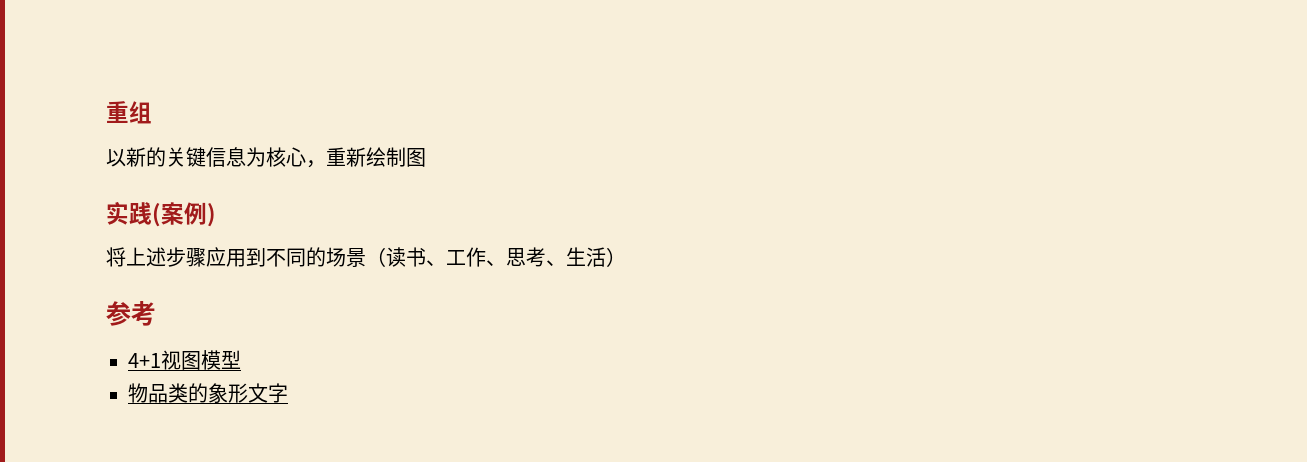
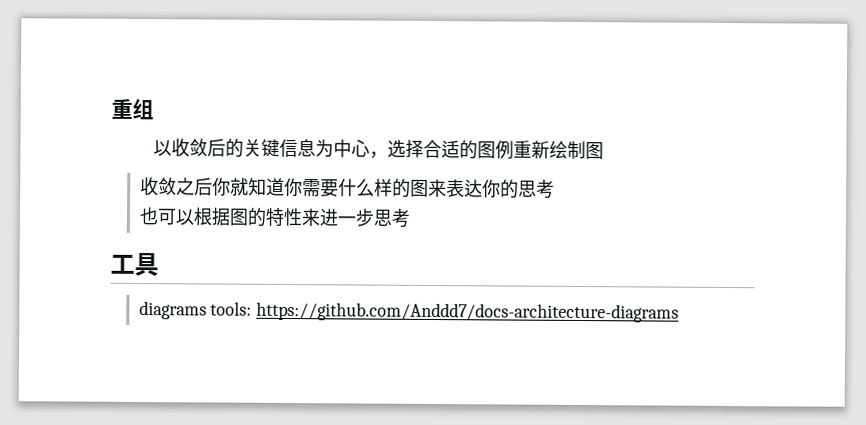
- 以新的关键信息为核心，重新绘制图
- 实践(案例)
- 将上述步骤应用到不同的场景（读书、工作、思考、生活）
- 参考
- 4+1视图模型
- 物品类的象形文字
+ 以收敛后的关键信息为中心，选择合适的图例重新绘制图
+ 收敛之后你就知道你需要什么样的图来表达你的思考
+ 也可以根据图的特性来进一步思考
+ 工具
+ diagrams tools: https://github.com/Anddd7/docs-architecture-diagrams

